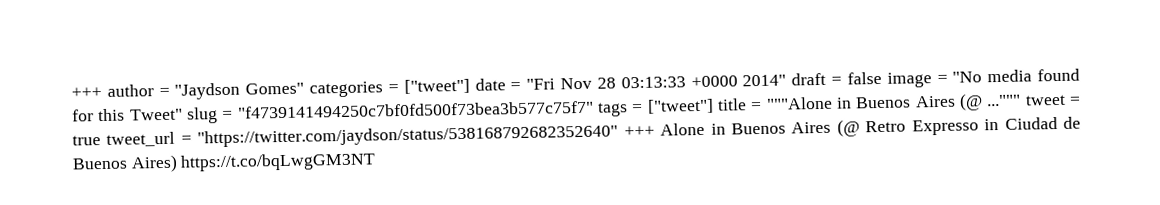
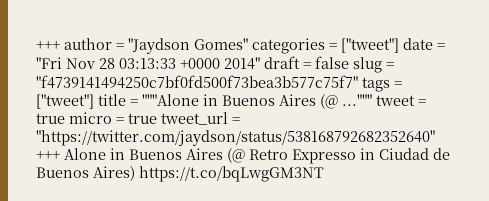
- +++ author = "Jaydson Gomes" categories = ["tweet"] date = "Fri Nov 28 03:13:33 +0000 2014" draft = false image = "No media found for this Tweet" slug = "f4739141494250c7bf0fd500f73bea3b577c75f7" tags = ["tweet"] title = """Alone in Buenos Aires (@ ...""" tweet = true tweet_url = "https://twitter.com/jaydson/status/538168792682352640" +++ Alone in Buenos Aires (@ Retro Expresso in Ciudad de Buenos Aires) https://t.co/bqLwgGM3NT
+ +++ author = "Jaydson Gomes" categories = ["tweet"] date = "Fri Nov 28 03:13:33 +0000 2014" draft = false slug = "f4739141494250c7bf0fd500f73bea3b577c75f7" tags = ["tweet"] title = """Alone in Buenos Aires (@ ...""" tweet = true micro = true tweet_url = "https://twitter.com/jaydson/status/538168792682352640" +++ Alone in Buenos Aires (@ Retro Expresso in Ciudad de Buenos Aires) https://t.co/bqLwgGM3NT

